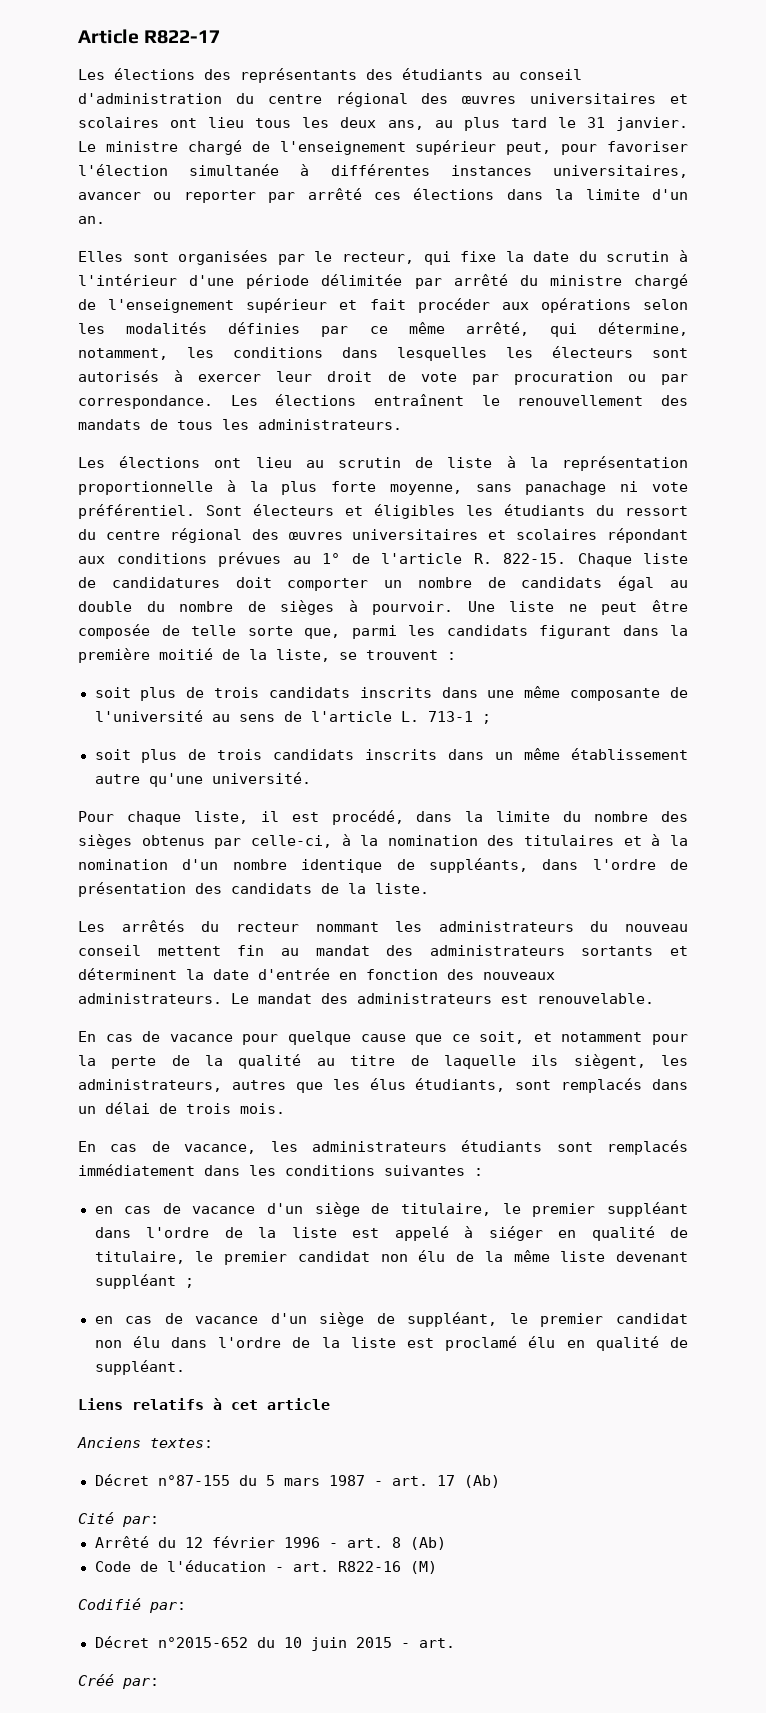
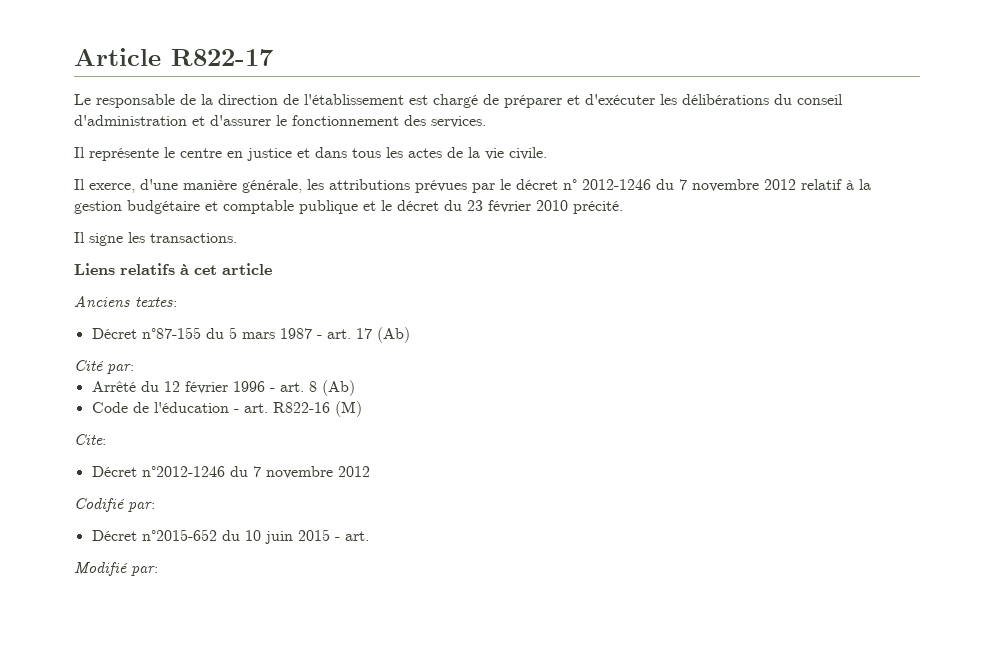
- Les élections des représentants des étudiants au conseil d'administration du centre régional des œuvres universitaires et scolaires ont lieu tous les deux ans, au plus tard le 31 janvier. Le ministre chargé de l'enseignement supérieur peut, pour favoriser l'élection simultanée à différentes instances universitaires, avancer ou reporter par arrêté ces élections dans la limite d'un an.
- Elles sont organisées par le recteur, qui fixe la date du scrutin à l'intérieur d'une période délimitée par arrêté du ministre chargé de l'enseignement supérieur et fait procéder aux opérations selon les modalités définies par ce même arrêté, qui détermine, notamment, les conditions dans lesquelles les électeurs sont autorisés à exercer leur droit de vote par procuration ou par correspondance. Les élections entraînent le renouvellement des mandats de tous les administrateurs.
- Les élections ont lieu au scrutin de liste à la représentation proportionnelle à la plus forte moyenne, sans panachage ni vote préférentiel. Sont électeurs et éligibles les étudiants du ressort du centre régional des œuvres universitaires et scolaires répondant aux conditions prévues au 1° de l'article R. 822-15. Chaque liste de candidatures doit comporter un nombre de candidats égal au double du nombre de sièges à pourvoir. Une liste ne peut être composée de telle sorte que, parmi les candidats figurant dans la première moitié de la liste, se trouvent :
- soit plus de trois candidats inscrits dans une même composante de l'université au sens de l'article L. 713-1 ;
- soit plus de trois candidats inscrits dans un même établissement autre qu'une université.
- Pour chaque liste, il est procédé, dans la limite du nombre des sièges obtenus par celle-ci, à la nomination des titulaires et à la nomination d'un nombre identique de suppléants, dans l'ordre de présentation des candidats de la liste.
- Les arrêtés du recteur nommant les administrateurs du nouveau conseil mettent fin au mandat des administrateurs sortants et déterminent la date d'entrée en fonction des nouveaux administrateurs. Le mandat des administrateurs est renouvelable.
- En cas de vacance pour quelque cause que ce soit, et notamment pour la perte de la qualité au titre de laquelle ils siègent, les administrateurs, autres que les élus étudiants, sont remplacés dans un délai de trois mois.
- En cas de vacance, les administrateurs étudiants sont remplacés immédiatement dans les conditions suivantes :
- en cas de vacance d'un siège de titulaire, le premier suppléant dans l'ordre de la liste est appelé à siéger en qualité de titulaire, le premier candidat non élu de la même liste devenant suppléant ;
- en cas de vacance d'un siège de suppléant, le premier candidat non élu dans l'ordre de la liste est proclamé élu en qualité de suppléant.
+ Le responsable de la direction de l'établissement est chargé de préparer et d'exécuter les délibérations du conseil d'administration et d'assurer le fonctionnement des services.
+ Il représente le centre en justice et dans tous les actes de la vie civile.
+ Il exerce, d'une manière générale, les attributions prévues par le décret n° 2012-1246 du 7 novembre 2012 relatif à la gestion budgétaire et comptable publique et le décret du 23 février 2010 précité.
+ Il signe les transactions.
+ Cite:
+ Décret n°2012-1246 du 7 novembre 2012
- Créé par:
+ Modifié par:

